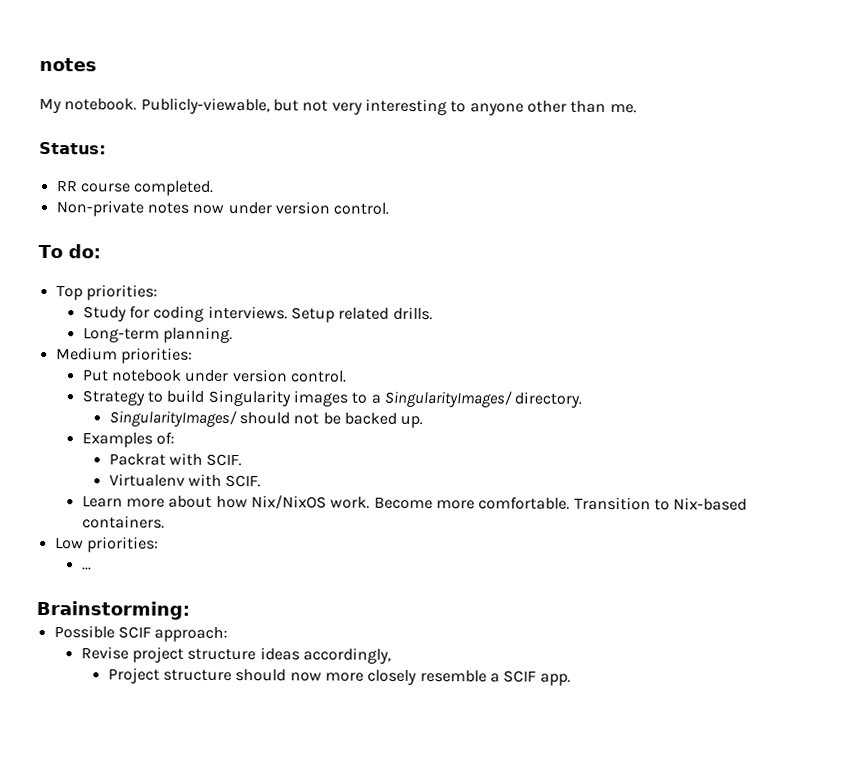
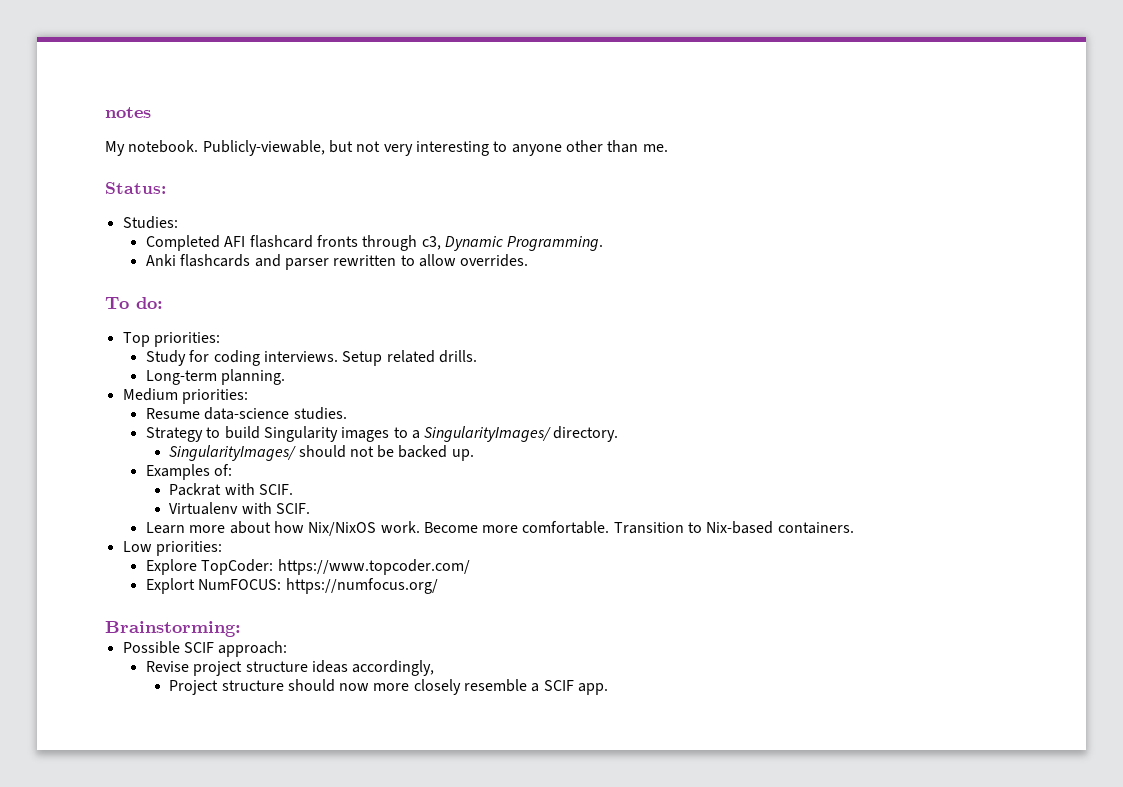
- RR course completed.
- Non-private notes now under version control.
+ Studies:
+ Completed AFI flashcard fronts through c3, Dynamic Programming.
+ Anki flashcards and parser rewritten to allow overrides.
- Put notebook under version control.
+ Resume data-science studies.
- ...
+ Explore TopCoder: https://www.topcoder.com/
+ Explort NumFOCUS: https://numfocus.org/

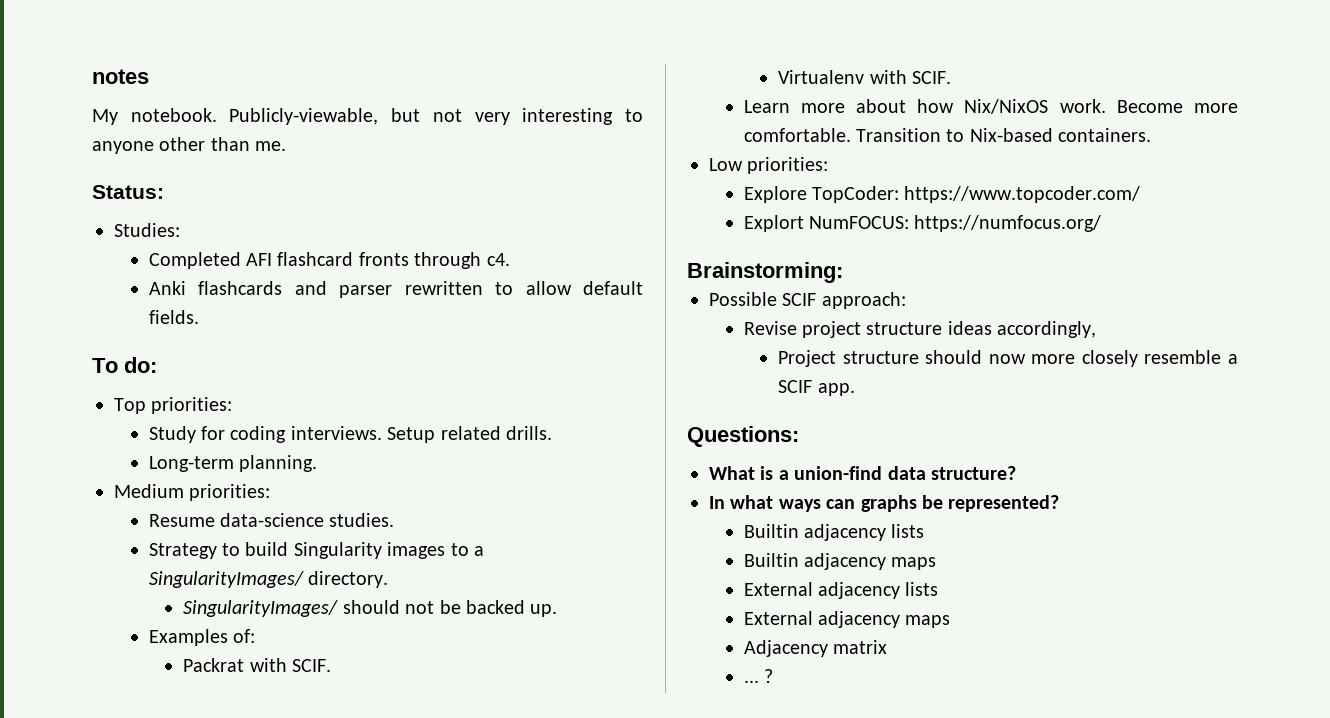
- Completed AFI flashcard fronts through c3, Dynamic Programming.
+ Completed AFI flashcard fronts through c4.
- Anki flashcards and parser rewritten to allow overrides.
+ Anki flashcards and parser rewritten to allow default fields.
+ Questions:
+ What is a union-find data structure?
+ In what ways can graphs be represented?
+ Builtin adjacency lists
+ Builtin adjacency maps
+ External adjacency lists
+ External adjacency maps
+ Adjacency matrix
+ ... ?

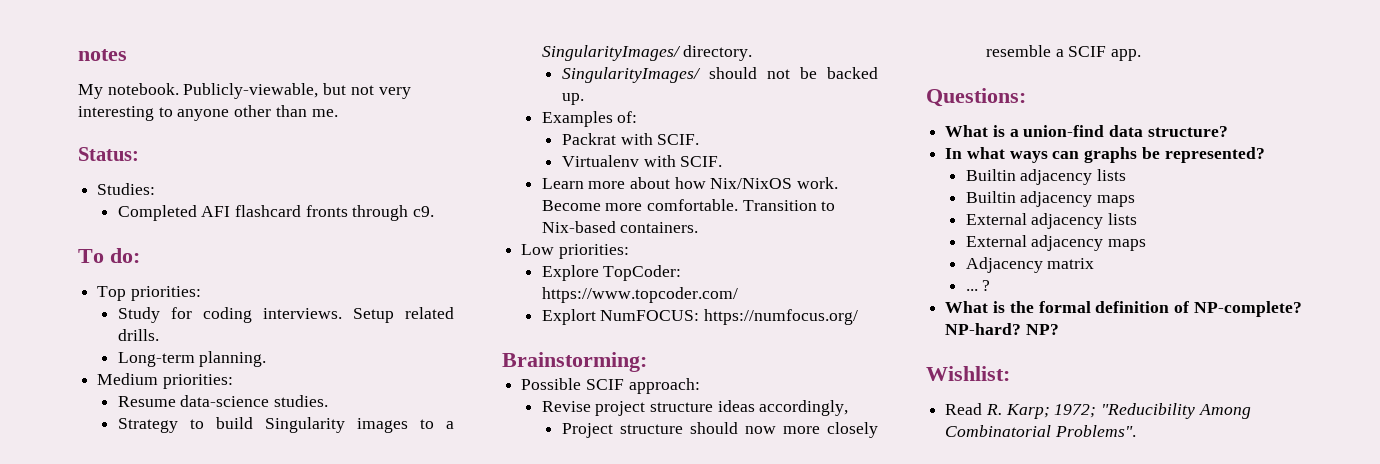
- Completed AFI flashcard fronts through c4.
- Anki flashcards and parser rewritten to allow default fields.
+ Completed AFI flashcard fronts through c9.
+ What is the formal definition of NP-complete? NP-hard? NP?
+ Wishlist:
+ Read R. Karp; 1972; "Reducibility Among Combinatorial Problems".

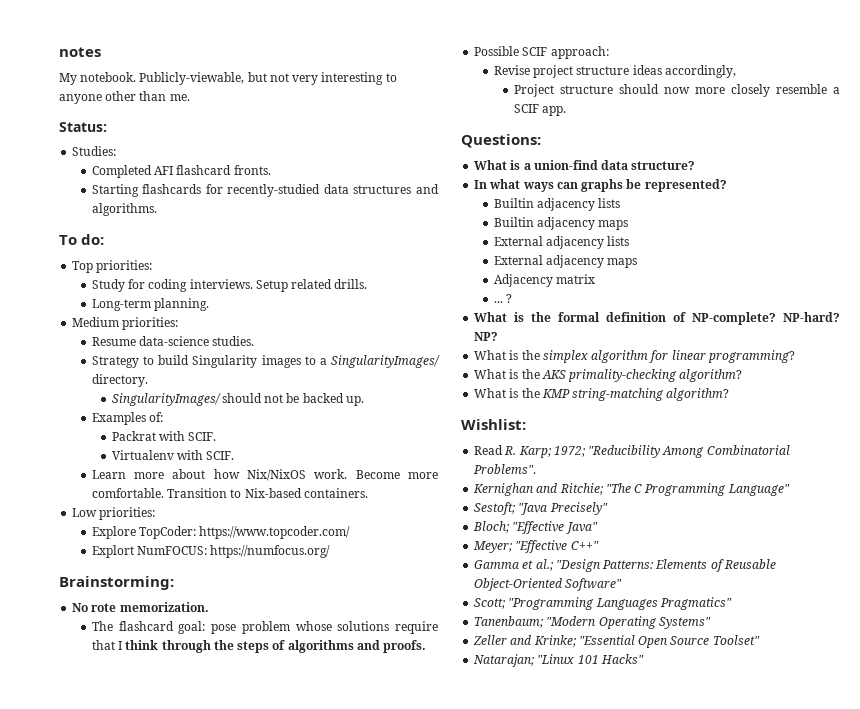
- Completed AFI flashcard fronts through c9.
+ Completed AFI flashcard fronts.
+ Starting flashcards for recently-studied data structures and algorithms.
+ No rote memorization.
+ The flashcard goal: pose problem whose solutions require that I think through the steps of algorithms and proofs.
+ What is the simplex algorithm for linear programming?
+ What is the AKS primality-checking algorithm?
+ What is the KMP string-matching algorithm?
+ Kernighan and Ritchie; "The C Programming Language"
+ Sestoft; "Java Precisely"
+ Bloch; "Effective Java"
+ Meyer; "Effective C++"
+ Gamma et al.; "Design Patterns: Elements of Reusable Object-Oriented Software"
+ Scott; "Programming Languages Pragmatics"
+ Tanenbaum; "Modern Operating Systems"
+ Zeller and Krinke; "Essential Open Source Toolset"
+ Natarajan; "Linux 101 Hacks"

